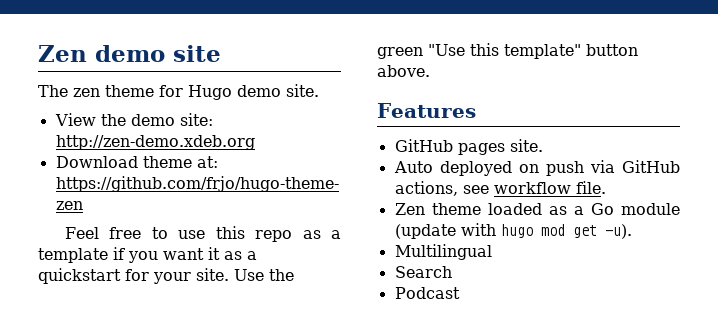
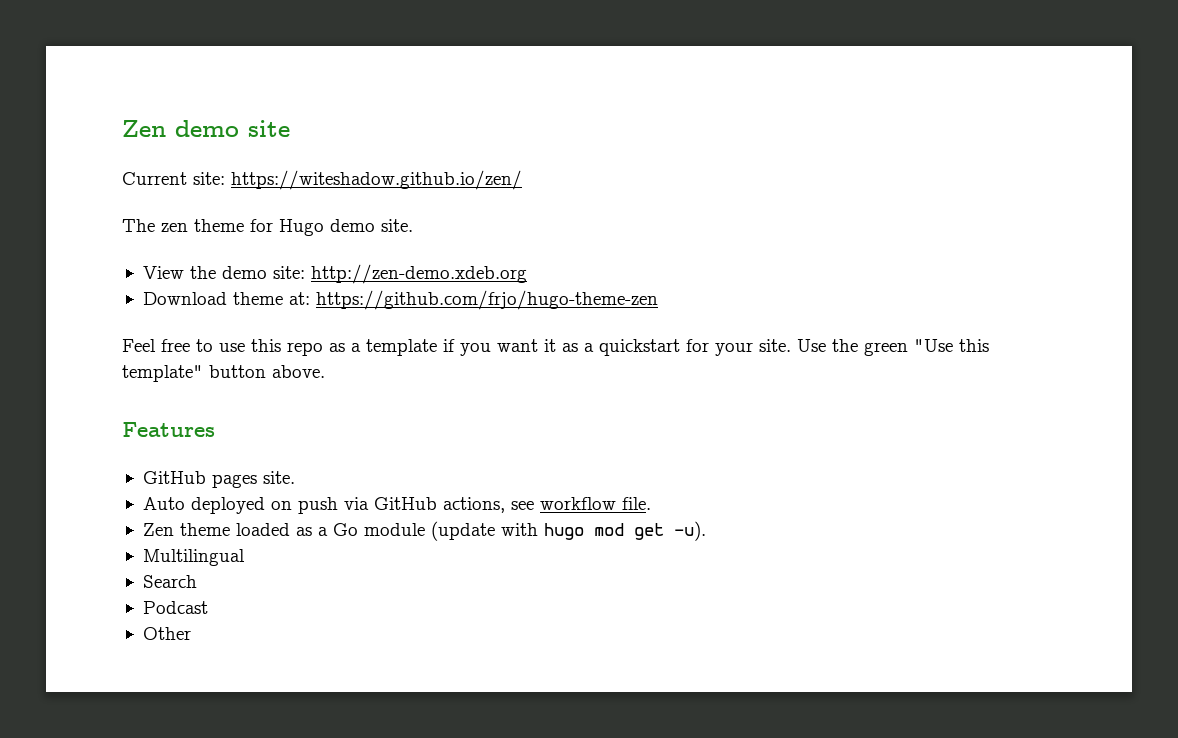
+ Current site: https://witeshadow.github.io/zen/
+ Other

